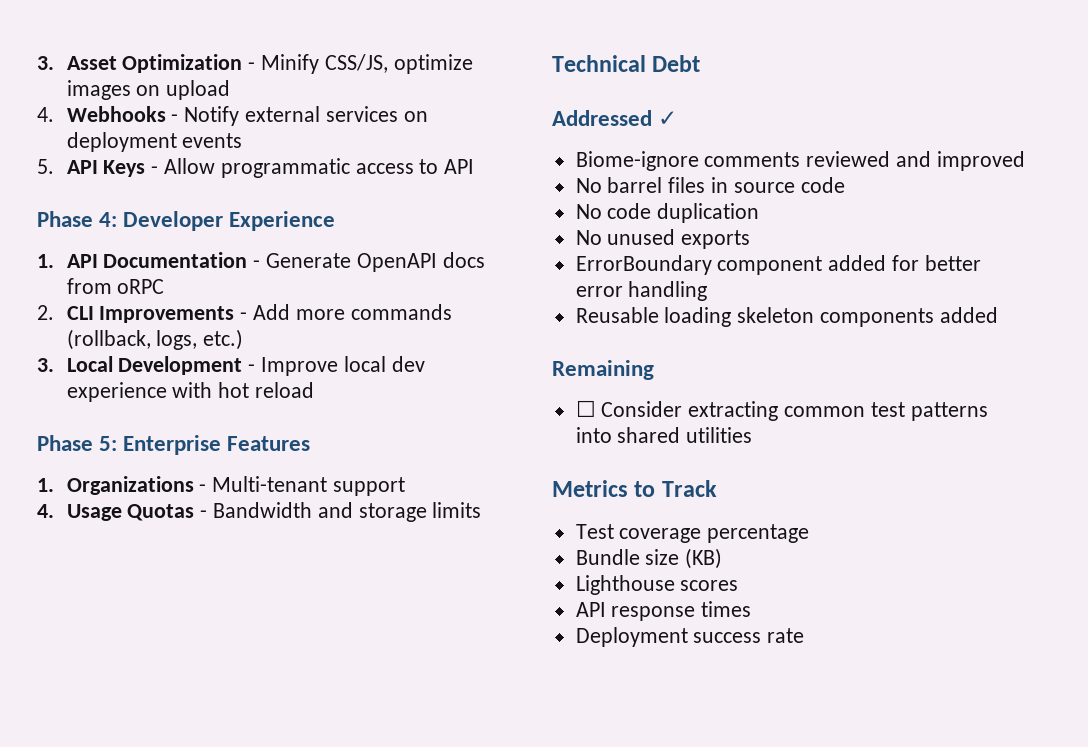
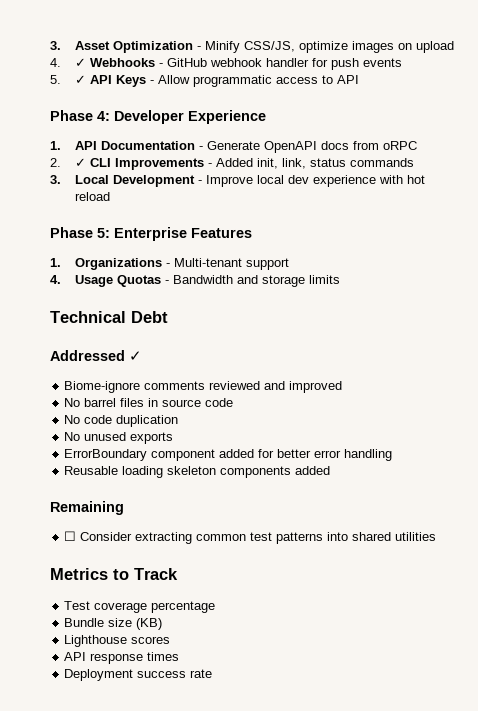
- 4. Webhooks - Notify external services on deployment events
+ 4. ✓ Webhooks - GitHub webhook handler for push events
- 5. API Keys - Allow programmatic access to API
+ 5. ✓ API Keys - Allow programmatic access to API
- 2. CLI Improvements - Add more commands (rollback, logs, etc.)
+ 2. ✓ CLI Improvements - Added init, link, status commands

